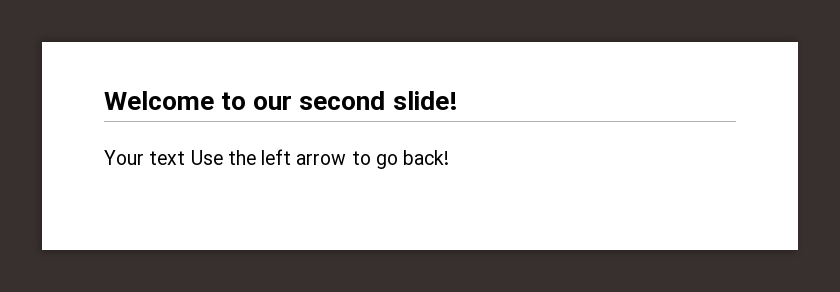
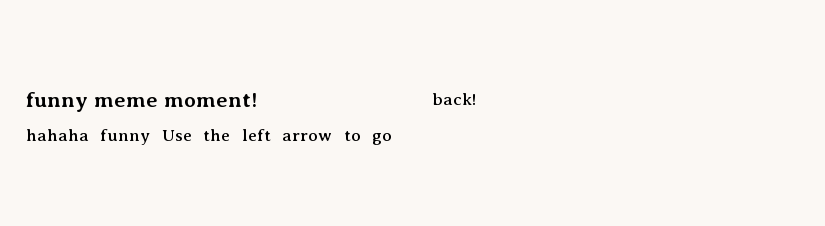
- Welcome to our second slide!
- Your text Use the left arrow to go back!
+ funny meme moment!
+ hahaha funny Use the left arrow to go back!

